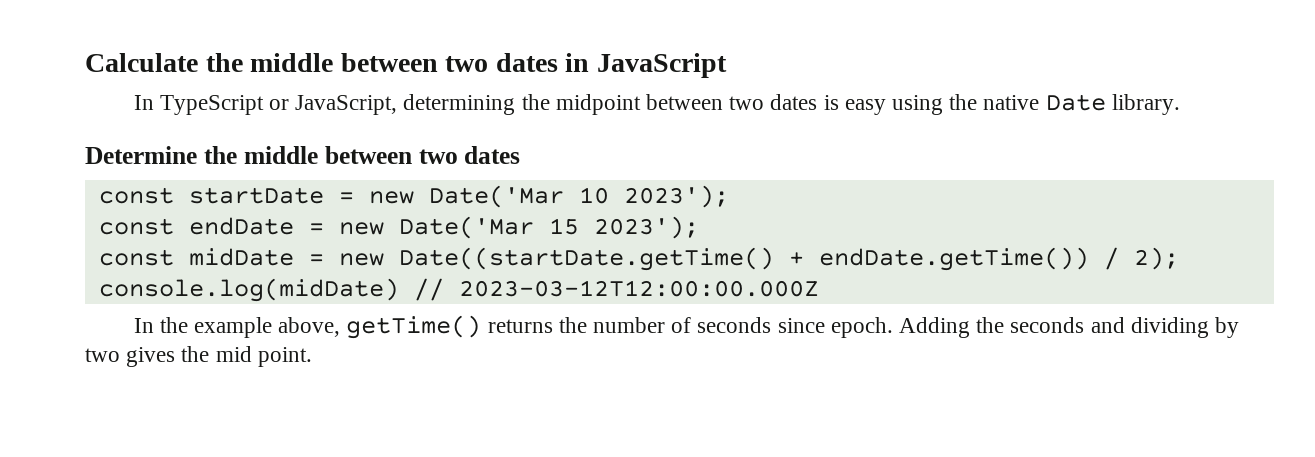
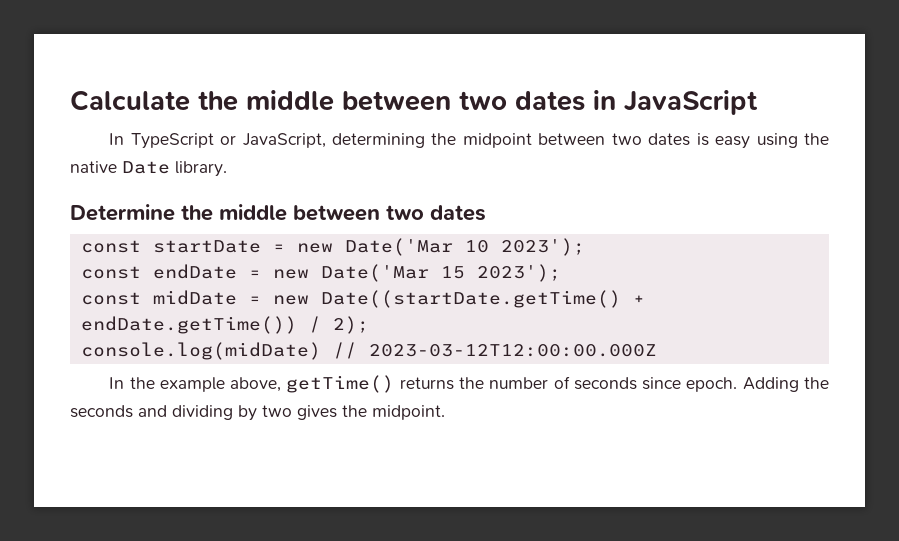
- Adding the seconds and dividing by two gives the mid point.
+ Adding the seconds and dividing by two gives the midpoint.

